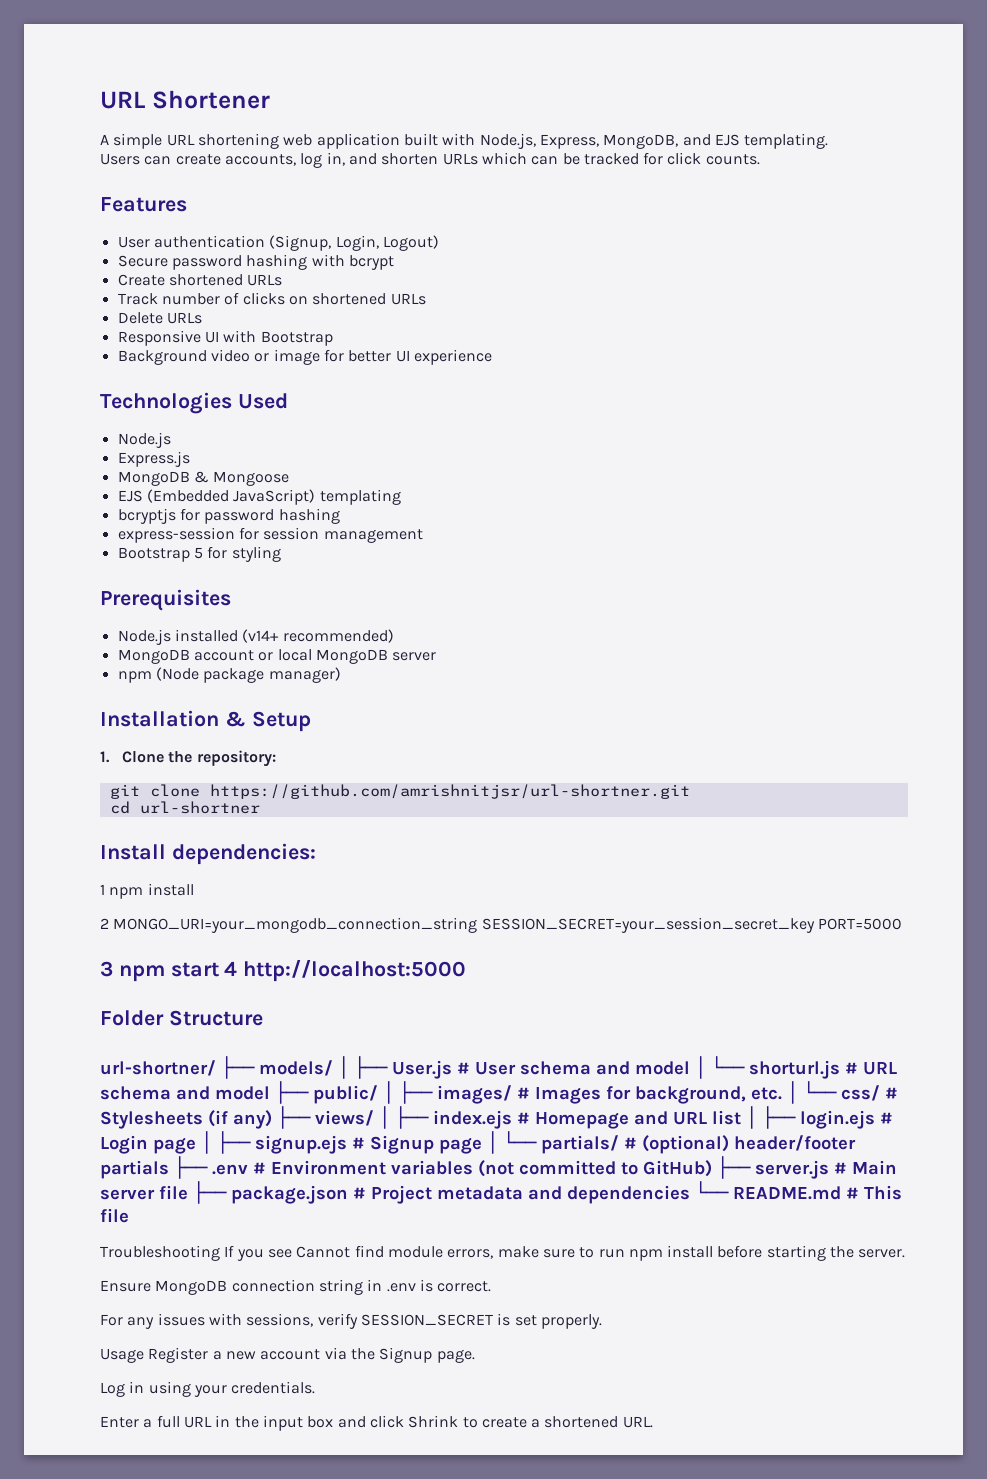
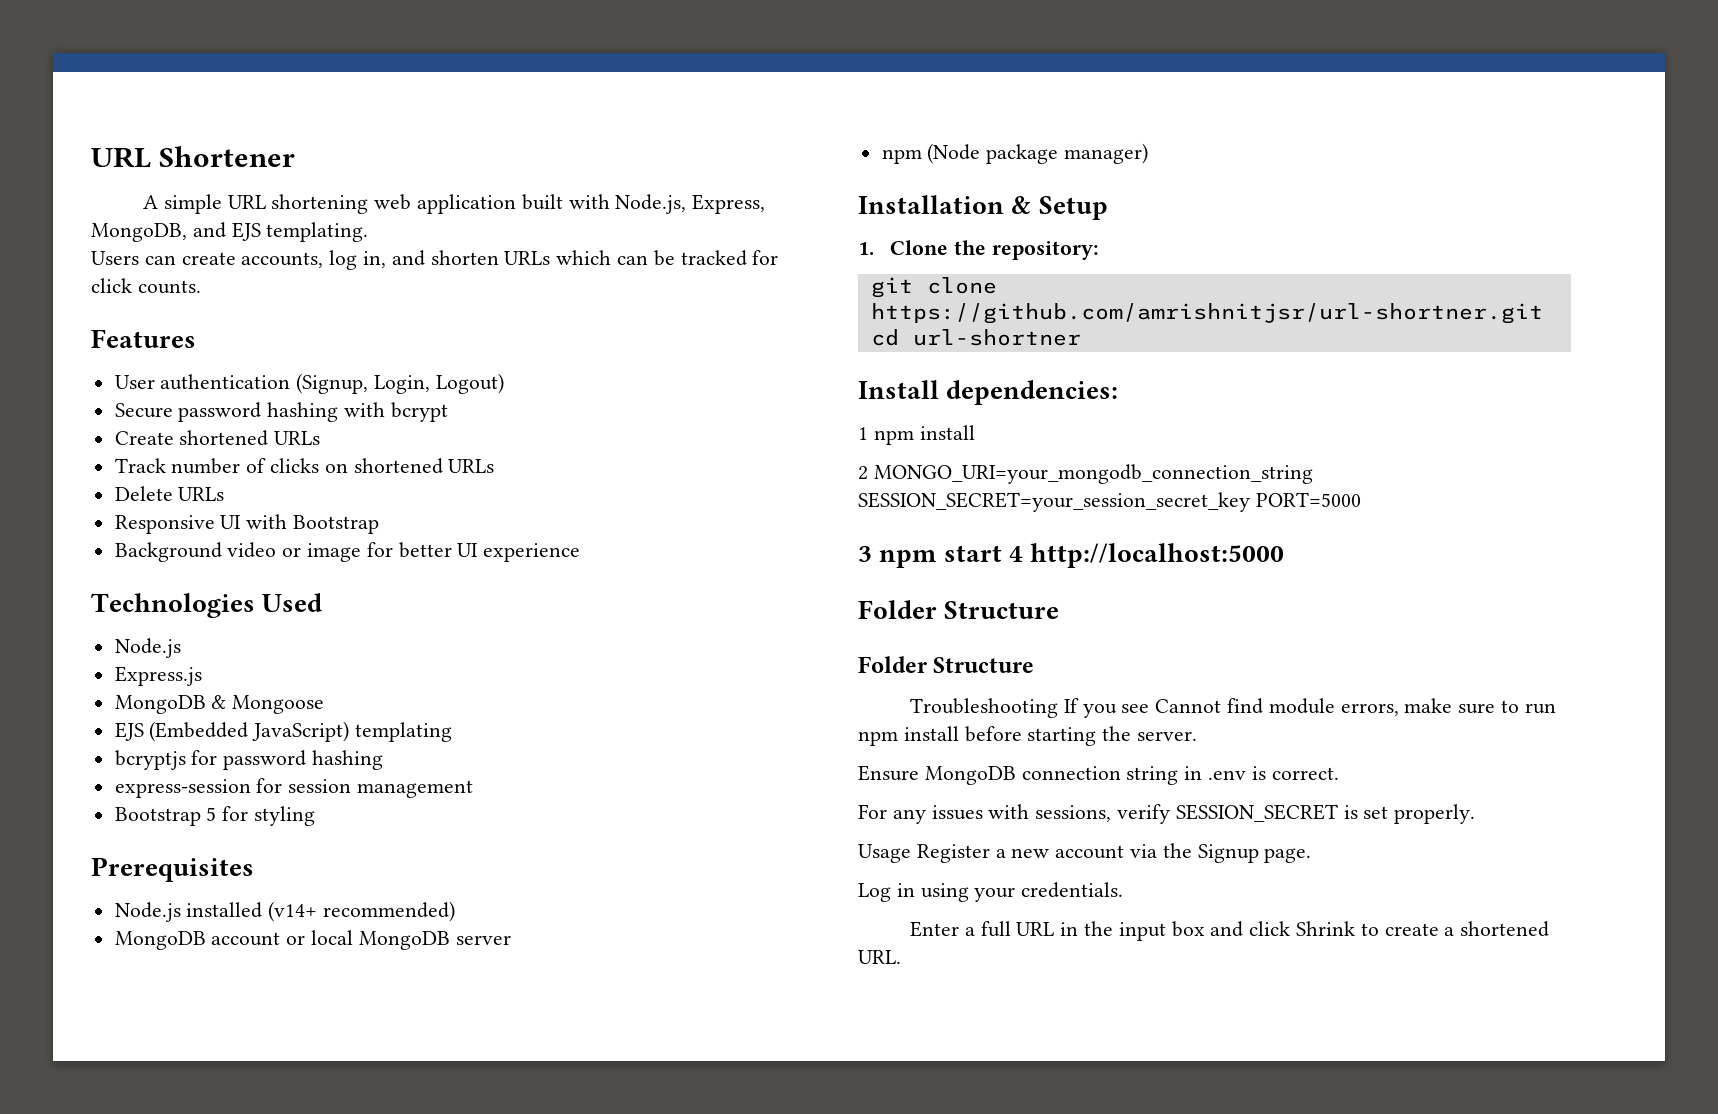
  3 npm start 4 http://localhost:5000
  Folder Structure
- url-shortner/ ├── models/ │ ├── User.js # User schema and model │ └── shorturl.js # URL schema and model ├── public/ │ ├── images/ # Images for background, etc. │ └── css/ # Stylesheets (if any) ├── views/ │ ├── index.ejs # Homepage and URL list │ ├── login.ejs # Login page │ ├── signup.ejs # Signup page │ └── partials/ # (optional) header/footer partials ├── .env # Environment variables (not committed to GitHub) ├── server.js # Main server file ├── package.json # Project metadata and dependencies └── README.md # This file
+ Folder Structure

